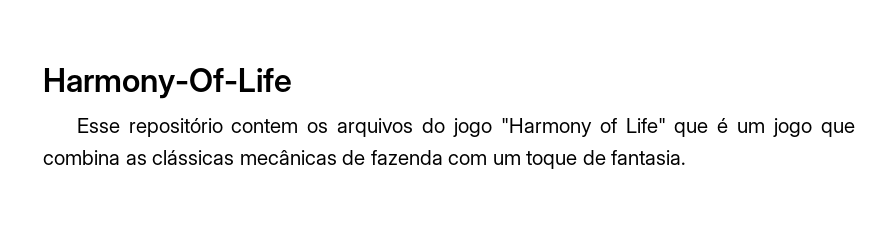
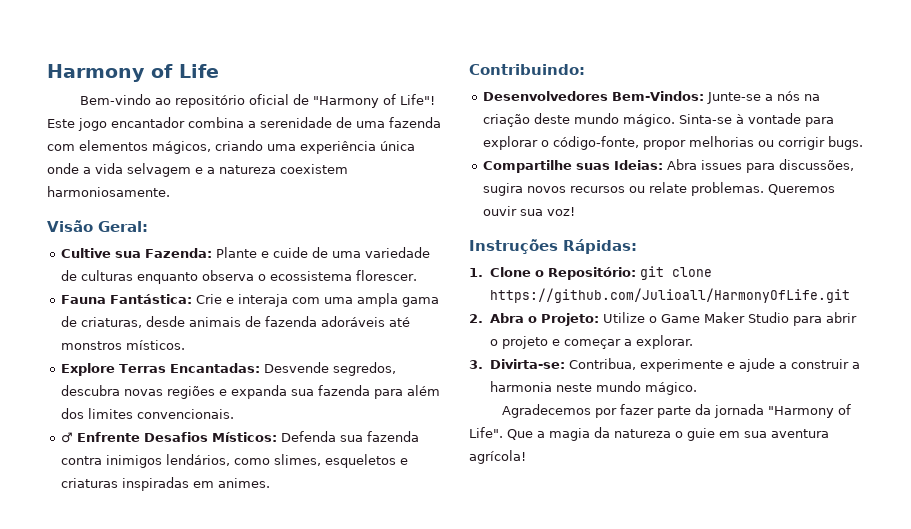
- Harmony-Of-Life
- Esse repositório contem os arquivos do jogo "Harmony of Life" que é um jogo que combina as clássicas mecânicas de fazenda com um toque de fantasia.
+ Harmony of Life
+ Bem-vindo ao repositório oficial de "Harmony of Life"! Este jogo encantador combina a serenidade de uma fazenda com elementos mágicos, criando uma experiência única onde a vida selvagem e a natureza coexistem harmoniosamente.
+ Visão Geral:
+ Cultive sua Fazenda: Plante e cuide de uma variedade de culturas enquanto observa o ecossistema florescer.
+ Fauna Fantástica: Crie e interaja com uma ampla gama de criaturas, desde animais de fazenda adoráveis até monstros místicos.
+ Explore Terras Encantadas: Desvende segredos, descubra novas regiões e expanda sua fazenda para além dos limites convencionais.
+ ♂ Enfrente Desafios Místicos: Defenda sua fazenda contra inimigos lendários, como slimes, esqueletos e criaturas inspiradas em animes.
+ Contribuindo:
+ Desenvolvedores Bem-Vindos: Junte-se a nós na criação deste mundo mágico. Sinta-se à vontade para explorar o código-fonte, propor melhorias ou corrigir bugs.
+ Compartilhe suas Ideias: Abra issues para discussões, sugira novos recursos ou relate problemas. Queremos ouvir sua voz!
+ Instruções Rápidas:
+ 1. Clone o Repositório: git clone https://github.com/Julioall/HarmonyOfLife.git
+ 2. Abra o Projeto: Utilize o Game Maker Studio para abrir o projeto e começar a explorar.
+ 3. Divirta-se: Contribua, experimente e ajude a construir a harmonia neste mundo mágico.
+ Agradecemos por fazer parte da jornada "Harmony of Life". Que a magia da natureza o guie em sua aventura agrícola!

